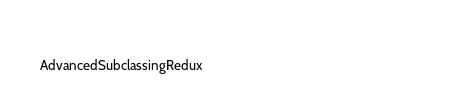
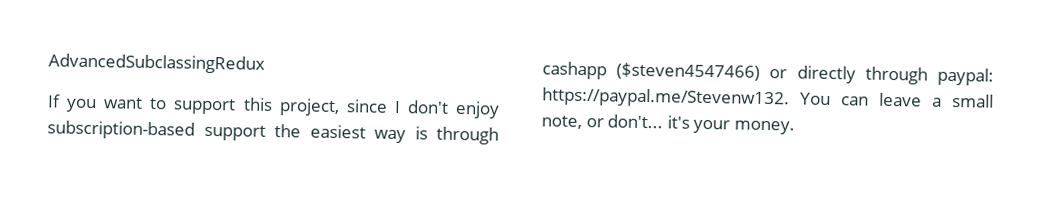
+ If you want to support this project, since I don't enjoy subscription-based support the easiest way is through cashapp ($steven4547466) or directly through paypal: https://paypal.me/Stevenw132. You can leave a small note, or don't... it's your money.

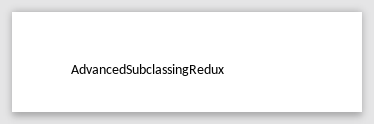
- If you want to support this project, since I don't enjoy subscription-based support the easiest way is through cashapp ($steven4547466) or directly through paypal: https://paypal.me/Stevenw132. You can leave a small note, or don't... it's your money.

